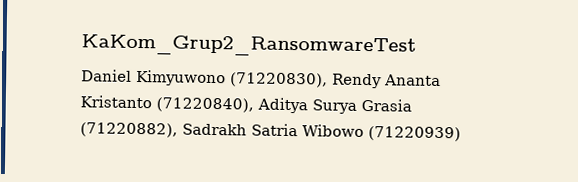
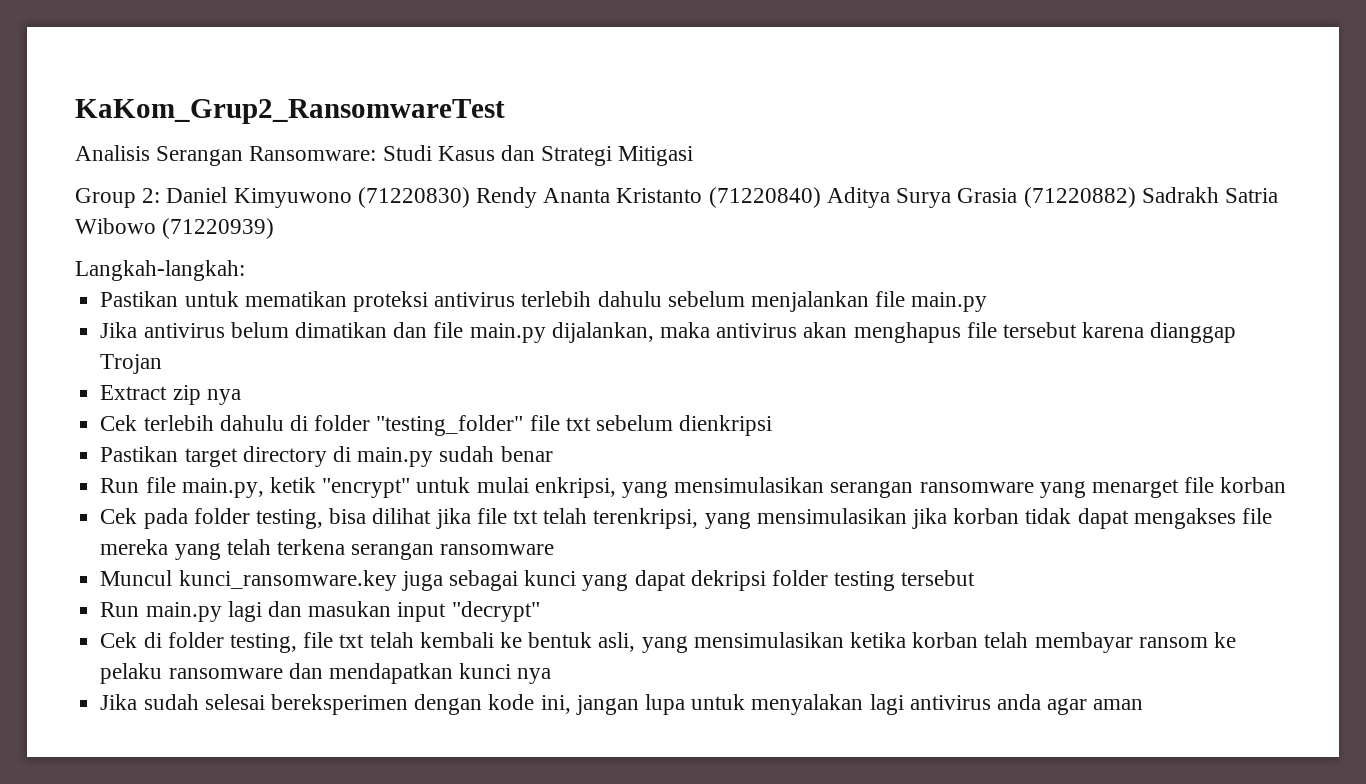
- Daniel Kimyuwono (71220830), Rendy Ananta Kristanto (71220840), Aditya Surya Grasia (71220882), Sadrakh Satria Wibowo (71220939)
+ Analisis Serangan Ransomware: Studi Kasus dan Strategi Mitigasi
+ Group 2: Daniel Kimyuwono (71220830) Rendy Ananta Kristanto (71220840) Aditya Surya Grasia (71220882) Sadrakh Satria Wibowo (71220939)
+ Langkah-langkah:
+ Pastikan untuk mematikan proteksi antivirus terlebih dahulu sebelum menjalankan file main.py
+ Jika antivirus belum dimatikan dan file main.py dijalankan, maka antivirus akan menghapus file tersebut karena dianggap Trojan
+ Extract zip nya
+ Cek terlebih dahulu di folder "testing_folder" file txt sebelum dienkripsi
+ Pastikan target directory di main.py sudah benar
+ Run file main.py, ketik "encrypt" untuk mulai enkripsi, yang mensimulasikan serangan ransomware yang menarget file korban
+ Cek pada folder testing, bisa dilihat jika file txt telah terenkripsi, yang mensimulasikan jika korban tidak dapat mengakses file mereka yang telah terkena serangan ransomware
+ Muncul kunci_ransomware.key juga sebagai kunci yang dapat dekripsi folder testing tersebut
+ Run main.py lagi dan masukan input "decrypt"
+ Cek di folder testing, file txt telah kembali ke bentuk asli, yang mensimulasikan ketika korban telah membayar ransom ke pelaku ransomware dan mendapatkan kunci nya
+ Jika sudah selesai bereksperimen dengan kode ini, jangan lupa untuk menyalakan lagi antivirus anda agar aman

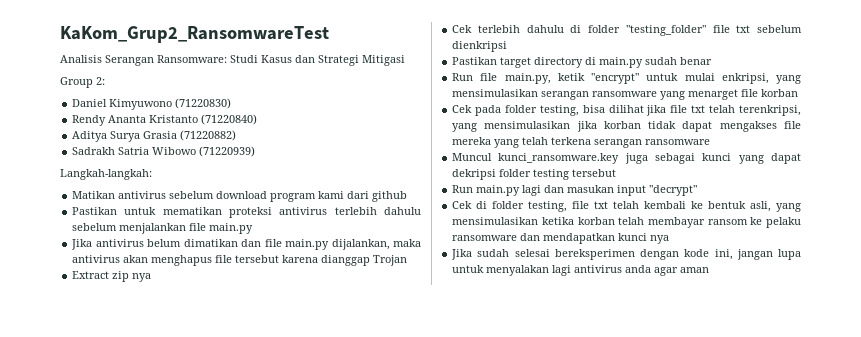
- Group 2: Daniel Kimyuwono (71220830) Rendy Ananta Kristanto (71220840) Aditya Surya Grasia (71220882) Sadrakh Satria Wibowo (71220939)
+ Group 2:
+ Daniel Kimyuwono (71220830)
+ Rendy Ananta Kristanto (71220840)
+ Aditya Surya Grasia (71220882)
+ Sadrakh Satria Wibowo (71220939)
+ Matikan antivirus sebelum download program kami dari github

